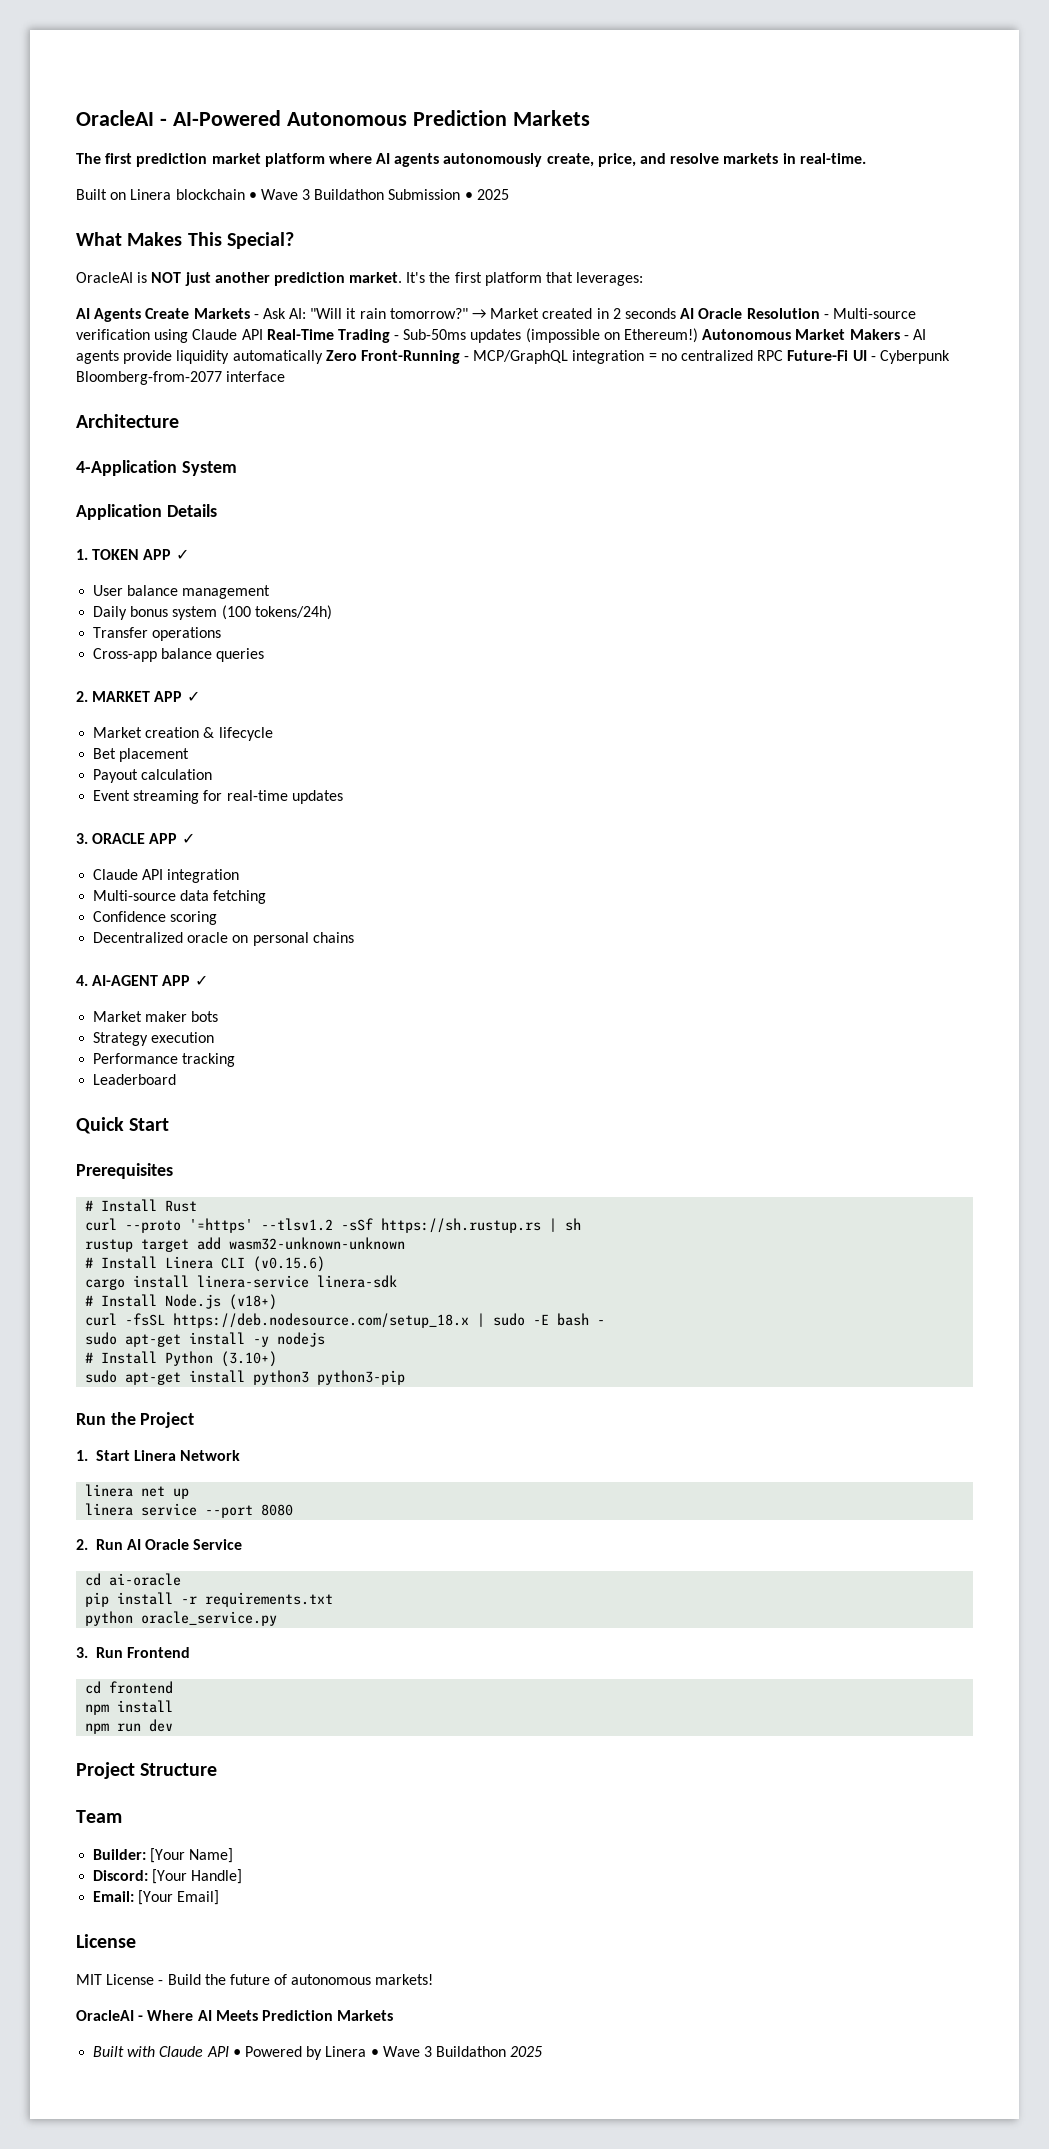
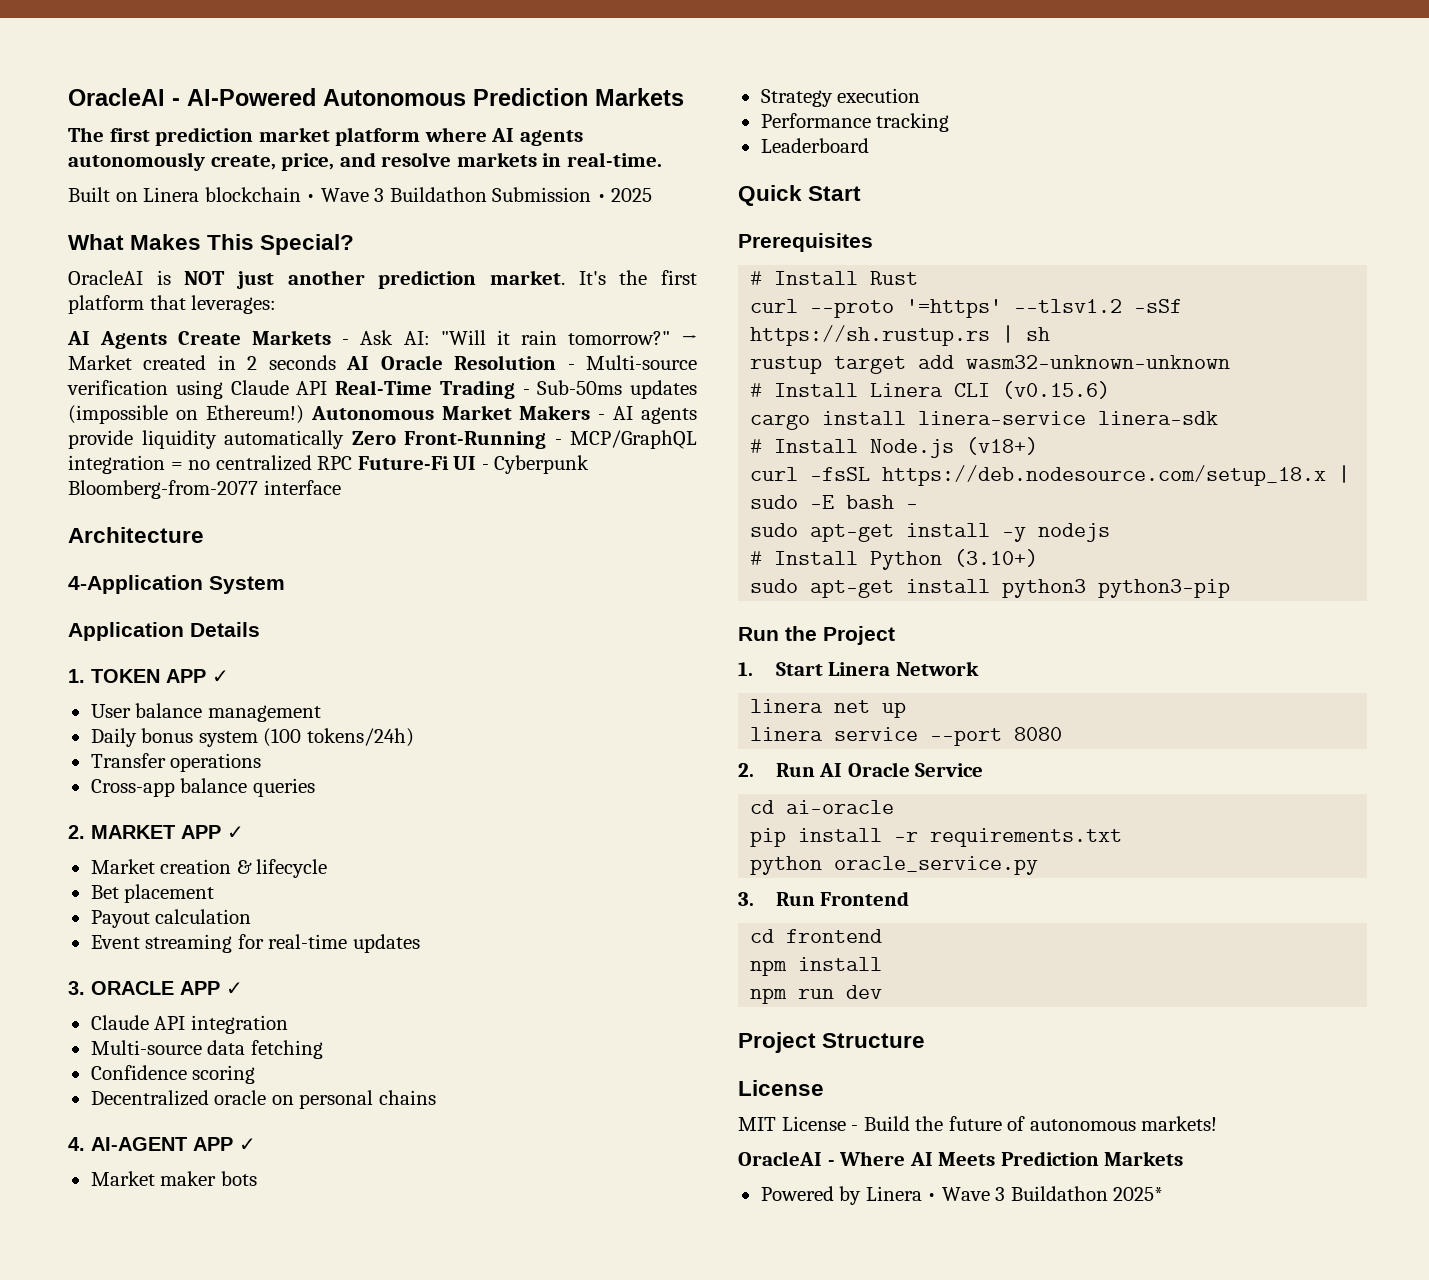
- Team
- Builder: [Your Name]
- Discord: [Your Handle]
- Email: [Your Email]
- Built with Claude API • Powered by Linera • Wave 3 Buildathon 2025
+ Powered by Linera • Wave 3 Buildathon 2025*

